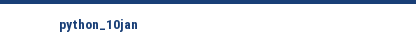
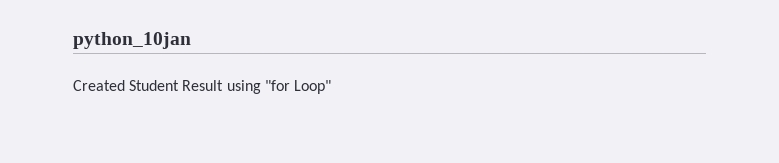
+ Created Student Result using "for Loop"

